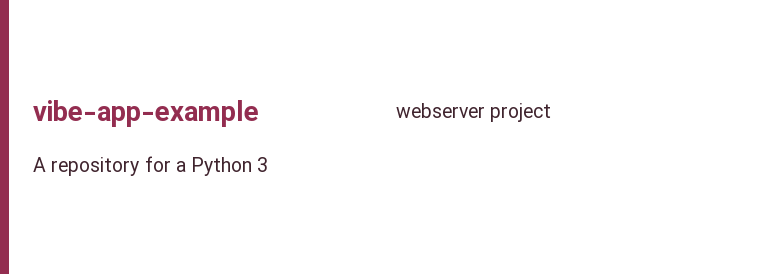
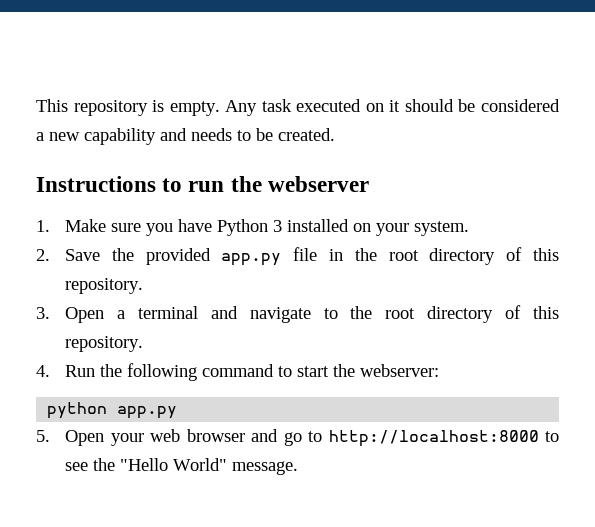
- vibe-app-example
- A repository for a Python 3 webserver project
+ This repository is empty. Any task executed on it should be considered a new capability and needs to be created.
+ Instructions to run the webserver
+ 1. Make sure you have Python 3 installed on your system.
+ 2. Save the provided app.py file in the root directory of this repository.
+ 3. Open a terminal and navigate to the root directory of this repository.
+ 4. Run the following command to start the webserver:
+ python app.py
+ 5. Open your web browser and go to http://localhost:8000 to see the "Hello World" message.

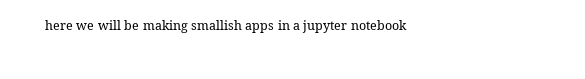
- This repository is empty. Any task executed on it should be considered a new capability and needs to be created.
- Instructions to run the webserver
- 1. Make sure you have Python 3 installed on your system.
- 2. Save the provided app.py file in the root directory of this repository.
- 3. Open a terminal and navigate to the root directory of this repository.
- 4. Run the following command to start the webserver:
- python app.py
- 5. Open your web browser and go to http://localhost:8000 to see the "Hello World" message.
+ here we will be making smallish apps in a jupyter notebook

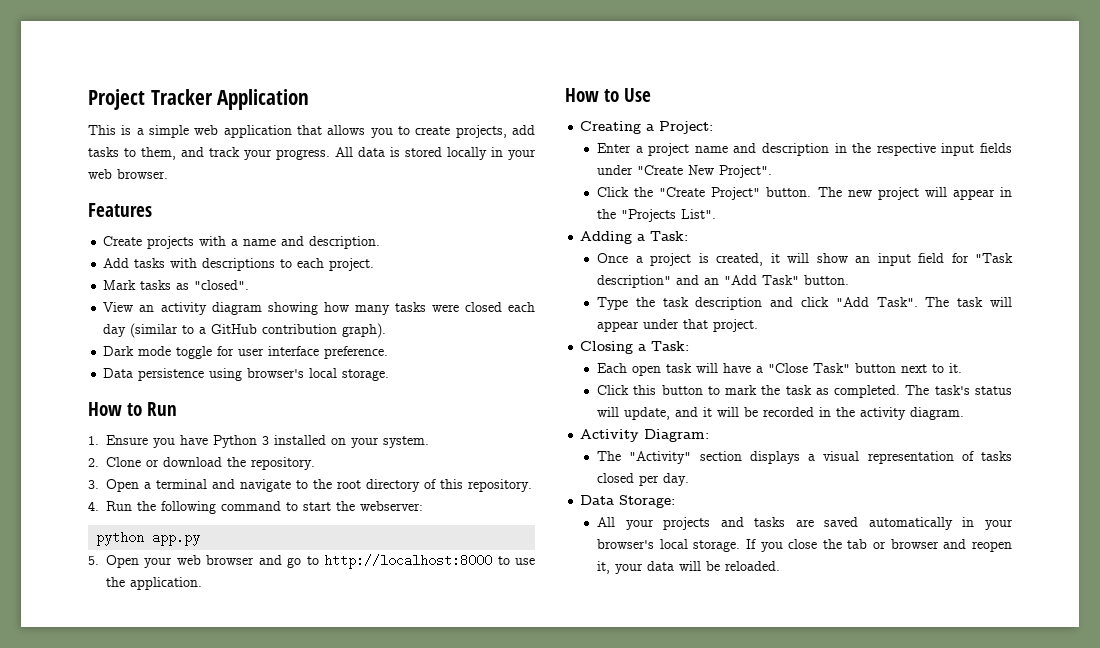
- here we will be making smallish apps in a jupyter notebook
+ Project Tracker Application
+ This is a simple web application that allows you to create projects, add tasks to them, and track your progress. All data is stored locally in your web browser.
+ Features
+ Create projects with a name and description.
+ Add tasks with descriptions to each project.
+ Mark tasks as "closed".
+ View an activity diagram showing how many tasks were closed each day (similar to a GitHub contribution graph).
+ Dark mode toggle for user interface preference.
+ Data persistence using browser's local storage.
+ How to Run
+ 1. Ensure you have Python 3 installed on your system.
+ 2. Clone or download the repository.
+ 3. Open a terminal and navigate to the root directory of this repository.
+ 4. Run the following command to start the webserver:
+ python app.py
+ 5. Open your web browser and go to http://localhost:8000 to use the application.
+ How to Use
+ Creating a Project:
+ Enter a project name and description in the respective input fields under "Create New Project".
+ Click the "Create Project" button. The new project will appear in the "Projects List".
+ Adding a Task:
+ Once a project is created, it will show an input field for "Task description" and an "Add Task" button.
+ Type the task description and click "Add Task". The task will appear under that project.
+ Closing a Task:
+ Each open task will have a "Close Task" button next to it.
+ Click this button to mark the task as completed. The task's status will update, and it will be recorded in the activity diagram.
+ Activity Diagram:
+ The "Activity" section displays a visual representation of tasks closed per day.
+ Data Storage:
+ All your projects and tasks are saved automatically in your browser's local storage. If you close the tab or browser and reopen it, your data will be reloaded.

